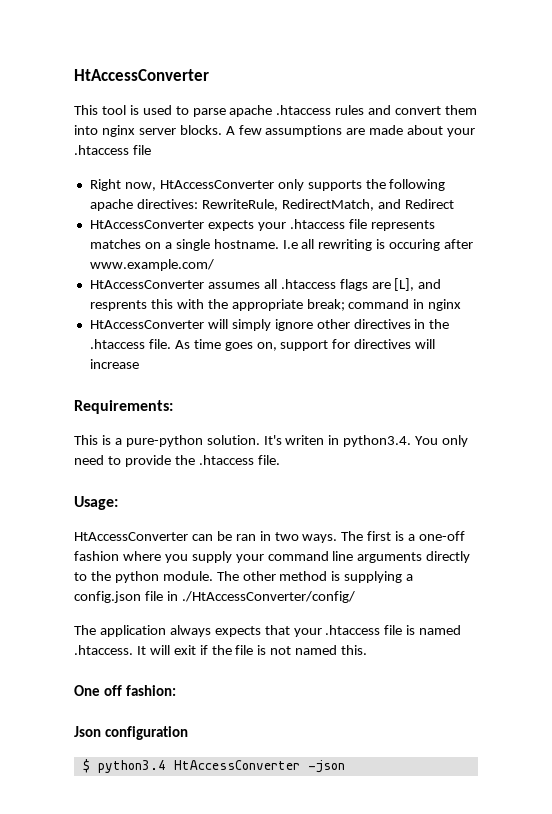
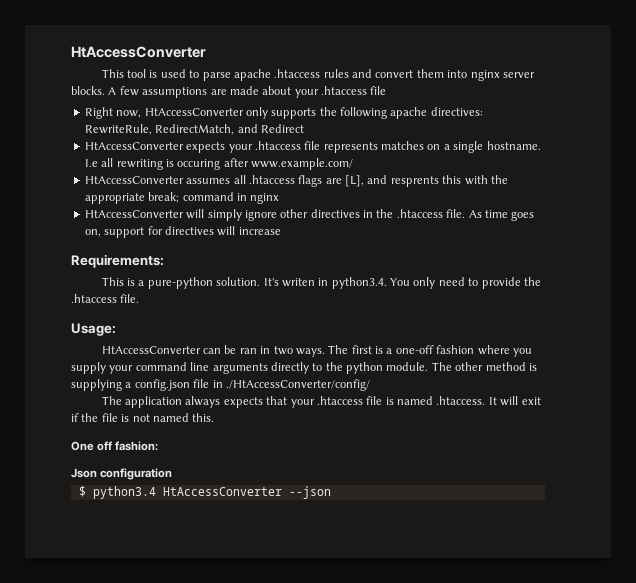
- $ python3.4 HtAccessConverter -json
+ $ python3.4 HtAccessConverter --json

